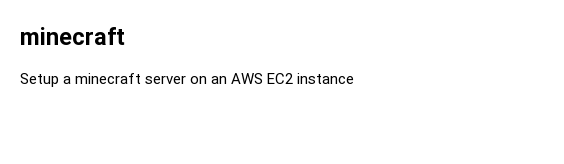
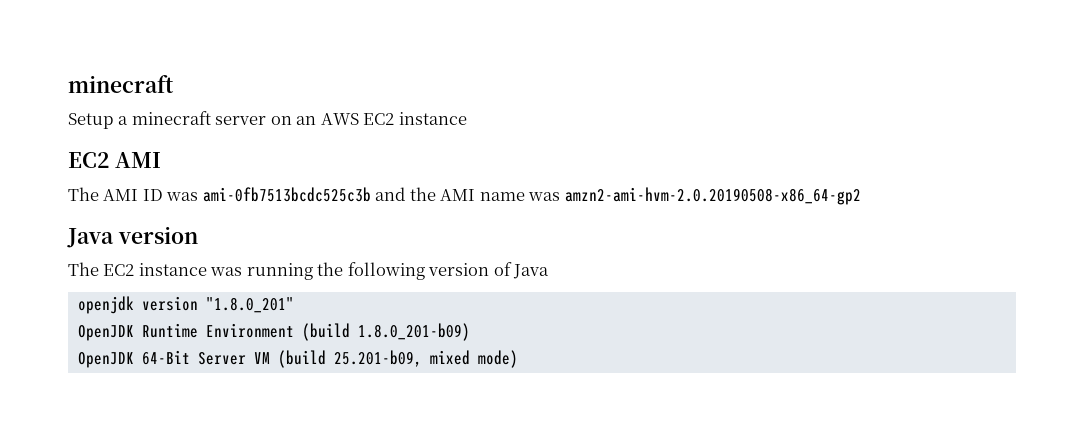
+ EC2 AMI
+ The AMI ID was ami-0fb7513bcdc525c3b and the AMI name was amzn2-ami-hvm-2.0.20190508-x86_64-gp2
+ Java version
+ The EC2 instance was running the following version of Java
+ openjdk version "1.8.0_201"
+ OpenJDK Runtime Environment (build 1.8.0_201-b09)
+ OpenJDK 64-Bit Server VM (build 25.201-b09, mixed mode)

